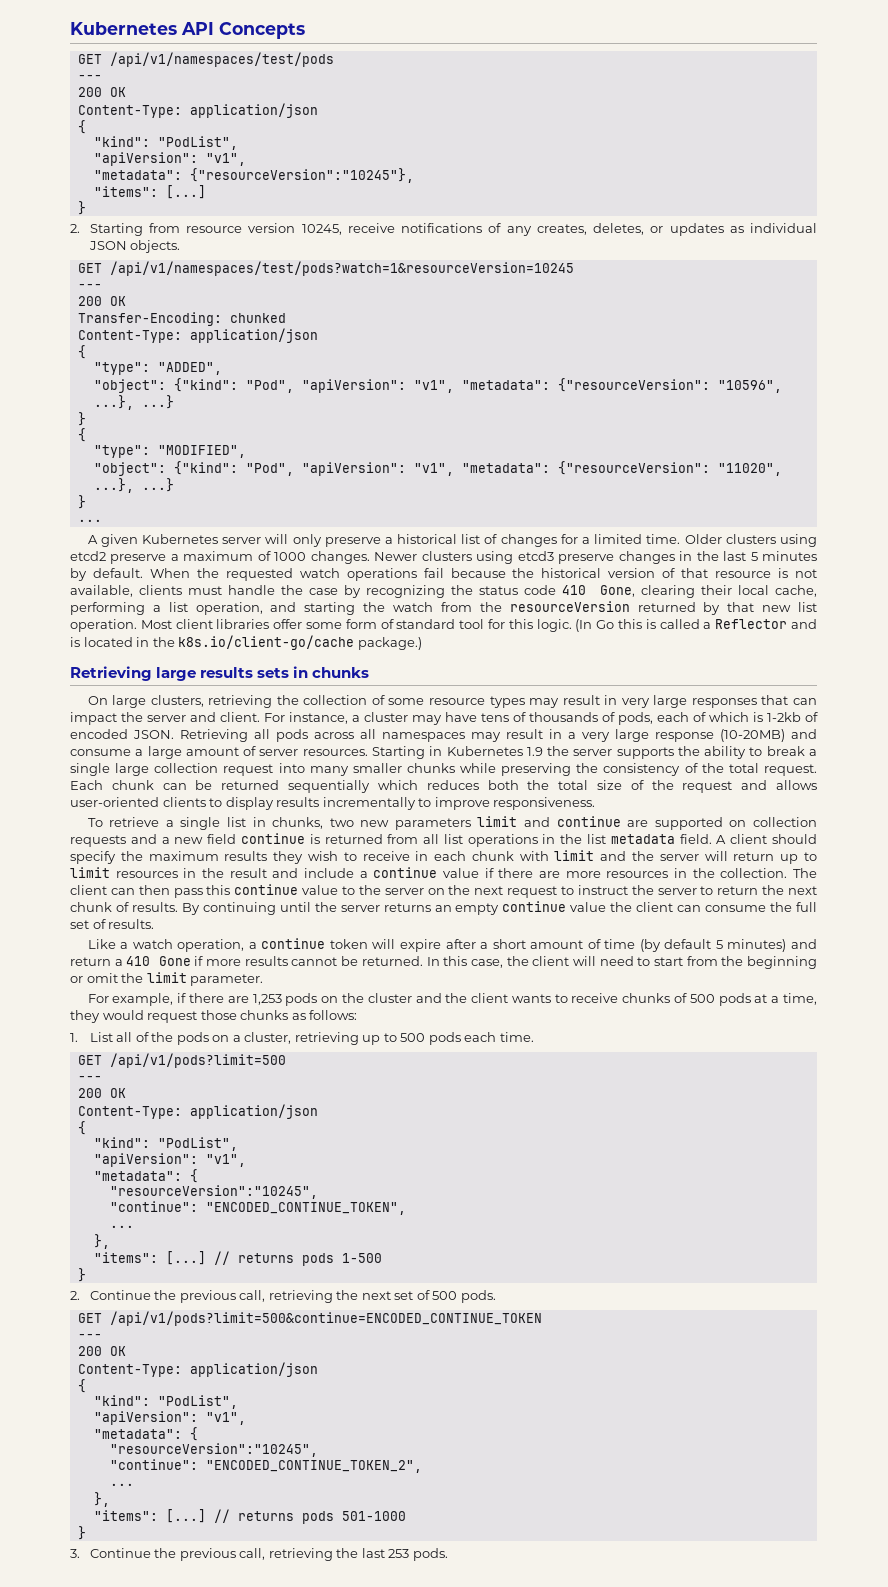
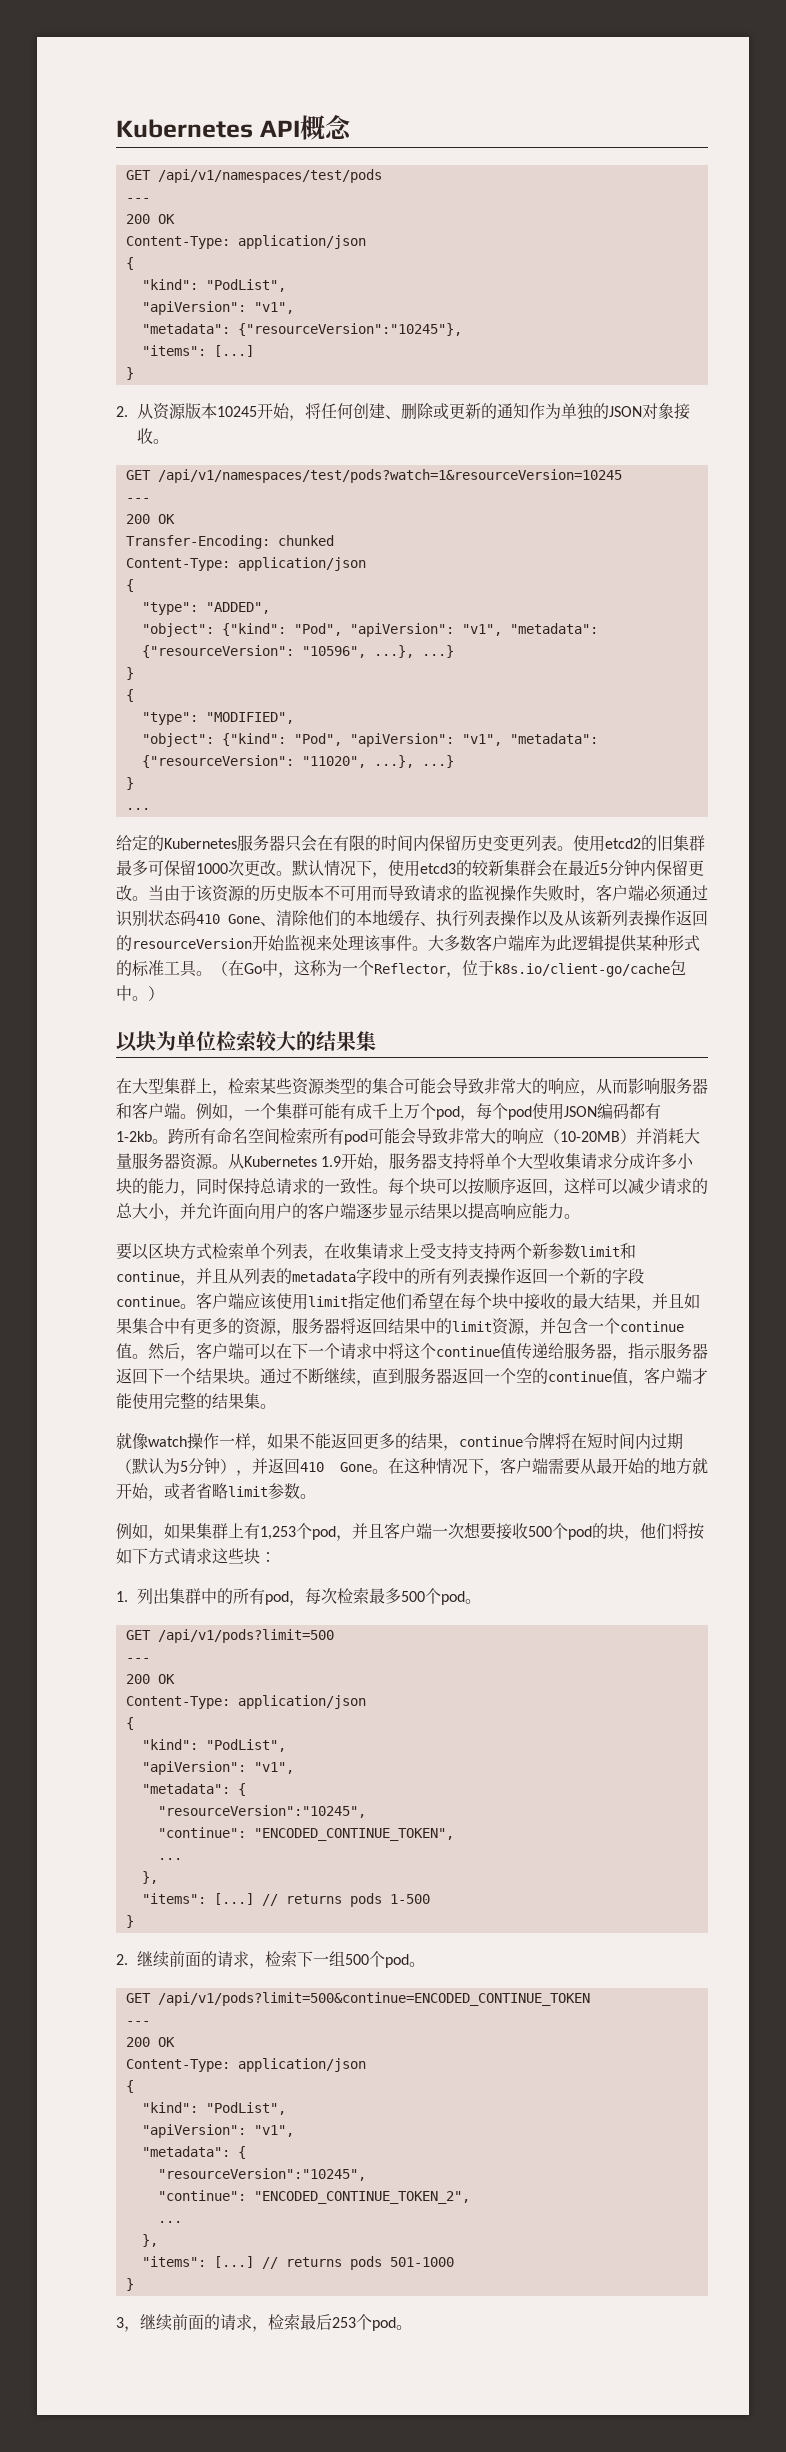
- Kubernetes API Concepts
+ Kubernetes API概念
- 2. Starting from resource version 10245, receive notifications of any creates, deletes, or updates as individual JSON objects.
+ 2.从资源版本10245开始，将任何创建、删除或更新的通知作为单独的JSON对象接收。
- A given Kubernetes server will only preserve a historical list of changes for a limited time. Older clusters using etcd2 preserve a maximum of 1000 changes. Newer clusters using etcd3 preserve changes in the last 5 minutes by default. When the requested watch operations fail because the historical version of that resource is not available, clients must handle the case by recognizing the status code 410 Gone, clearing their local cache, performing a list operation, and starting the watch from the resourceVersion returned by that new list operation. Most client libraries offer some form of standard tool for this logic. (In Go this is called a Reflector and is located in the k8s.io/client-go/cache package.)
- Retrieving large results sets in chunks
- On large clusters, retrieving the collection of some resource types may result in very large responses that can impact the server and client. For instance, a cluster may have tens of thousands of pods, each of which is 1-2kb of encoded JSON. Retrieving all pods across all namespaces may result in a very large response (10-20MB) and consume a large amount of server resources. Starting in Kubernetes 1.9 the server supports the ability to break a single large collection request into many smaller chunks while preserving the consistency of the total request. Each chunk can be returned sequentially which reduces both the total size of the request and allows user-oriented clients to display results incrementally to improve responsiveness.
- To retrieve a single list in chunks, two new parameters limit and continue are supported on collection requests and a new field continue is returned from all list operations in the list metadata field. A client should specify the maximum results they wish to receive in each chunk with limit and the server will return up to limit resources in the result and include a continue value if there are more resources in the collection. The client can then pass this continue value to the server on the next request to instruct the server to return the next chunk of results. By continuing until the server returns an empty continue value the client can consume the full set of results.
- Like a watch operation, a continue token will expire after a short amount of time (by default 5 minutes) and return a 410 Gone if more results cannot be returned. In this case, the client will need to start from the beginning or omit the limit parameter.
- For example, if there are 1,253 pods on the cluster and the client wants to receive chunks of 500 pods at a time, they would request those chunks as follows:
- 1. List all of the pods on a cluster, retrieving up to 500 pods each time.
+ 给定的Kubernetes服务器只会在有限的时间内保留历史变更列表。使用etcd2的旧集群最多可保留1000次更改。默认情况下，使用etcd3的较新集群会在最近5分钟内保留更改。当由于该资源的历史版本不可用而导致请求的监视操作失败时，客户端必须通过识别状态码410 Gone、清除他们的本地缓存、执行列表操作以及从该新列表操作返回的resourceVersion开始监视来处理该事件。大多数客户端库为此逻辑提供某种形式的标准工具。（在Go中，这称为一个Reflector，位于k8s.io/client-go/cache包中。）
+ 以块为单位检索较大的结果集
+ 在大型集群上，检索某些资源类型的集合可能会导致非常大的响应，从而影响服务器和客户端。例如，一个集群可能有成千上万个pod，每个pod使用JSON编码都有1-2kb。跨所有命名空间检索所有pod可能会导致非常大的响应（10-20MB）并消耗大量服务器资源。从Kubernetes 1.9开始，服务器支持将单个大型收集请求分成许多小块的能力，同时保持总请求的一致性。每个块可以按顺序返回，这样可以减少请求的总大小，并允许面向用户的客户端逐步显示结果以提高响应能力。
+ 要以区块方式检索单个列表，在收集请求上受支持支持两个新参数limit和continue，并且从列表的metadata字段中的所有列表操作返回一个新的字段continue。客户端应该使用limit指定他们希望在每个块中接收的最大结果，并且如果集合中有更多的资源，服务器将返回结果中的limit资源，并包含一个continue值。然后，客户端可以在下一个请求中将这个continue值传递给服务器，指示服务器返回下一个结果块。通过不断继续，直到服务器返回一个空的continue值，客户端才能使用完整的结果集。
+ 就像watch操作一样，如果不能返回更多的结果，continue令牌将在短时间内过期（默认为5分钟），并返回410 Gone。在这种情况下，客户端需要从最开始的地方就开始，或者省略limit参数。
+ 例如，如果集群上有1,253个pod，并且客户端一次想要接收500个pod的块，他们将按如下方式请求这些块：
+ 1.列出集群中的所有pod，每次检索最多500个pod。
- 2. Continue the previous call, retrieving the next set of 500 pods.
+ 2.继续前面的请求，检索下一组500个pod。
- 3. Continue the previous call, retrieving the last 253 pods.
+ 3，继续前面的请求，检索最后253个pod。

